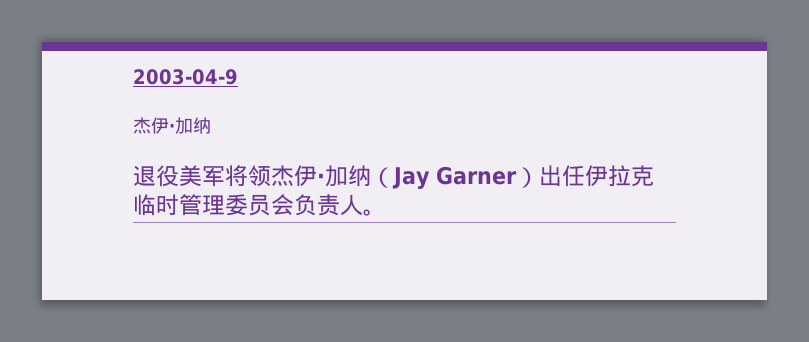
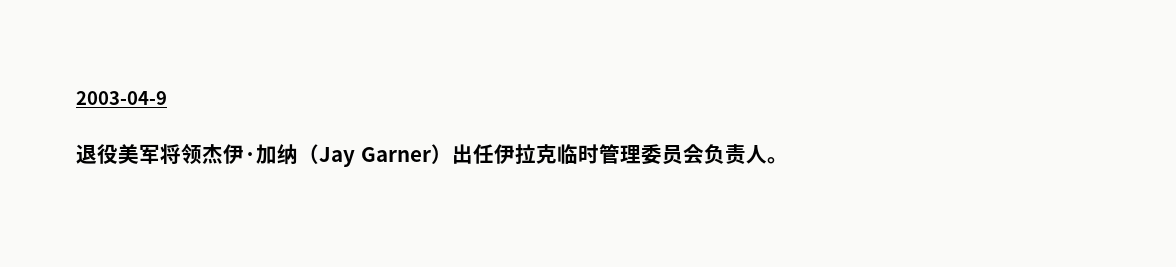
  2003-04-9
- 杰伊·加纳

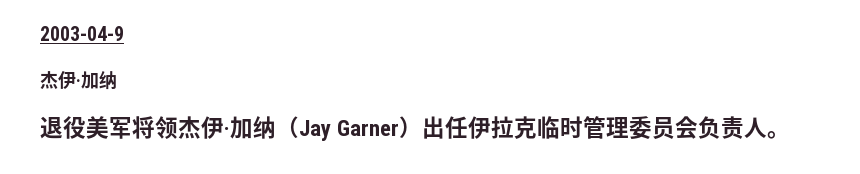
  2003-04-9
+ 杰伊·加纳

